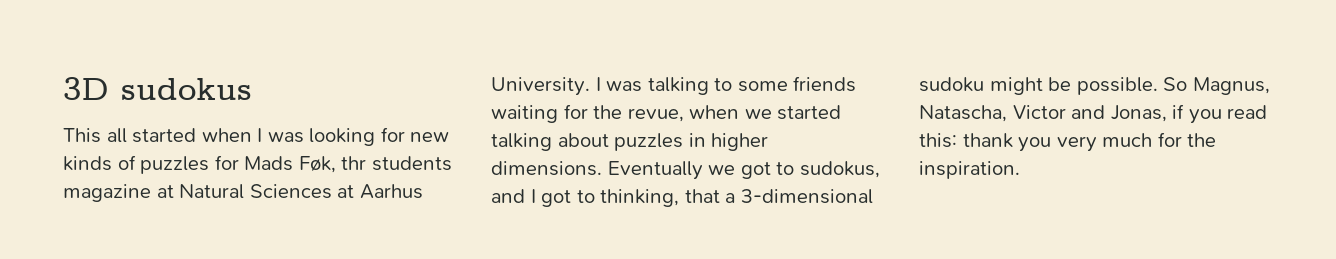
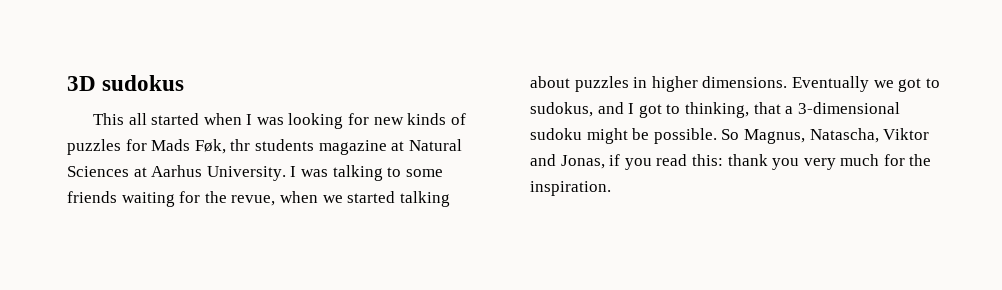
- So Magnus, Natascha, Victor and Jonas, if you read this: thank you very much for the inspiration.
+ So Magnus, Natascha, Viktor and Jonas, if you read this: thank you very much for the inspiration.

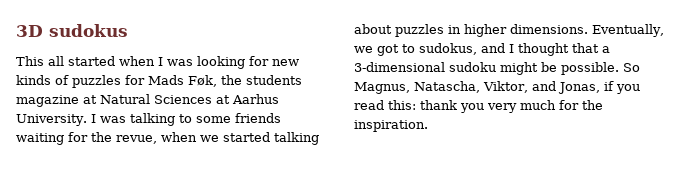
- This all started when I was looking for new kinds of puzzles for Mads Føk, thr students magazine at Natural Sciences at Aarhus University.
+ This all started when I was looking for new kinds of puzzles for Mads Føk, the students magazine at Natural Sciences at Aarhus University.
- Eventually we got to sudokus, and I got to thinking, that a 3-dimensional sudoku might be possible.
+ Eventually, we got to sudokus, and I thought that a 3-dimensional sudoku might be possible.
- So Magnus, Natascha, Viktor and Jonas, if you read this: thank you very much for the inspiration.
+ So Magnus, Natascha, Viktor, and Jonas, if you read this: thank you very much for the inspiration.

